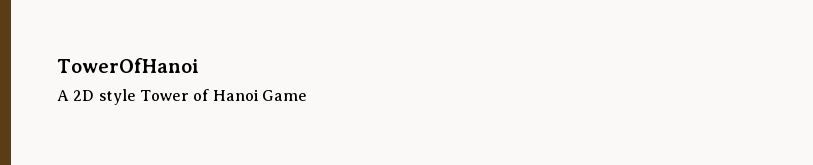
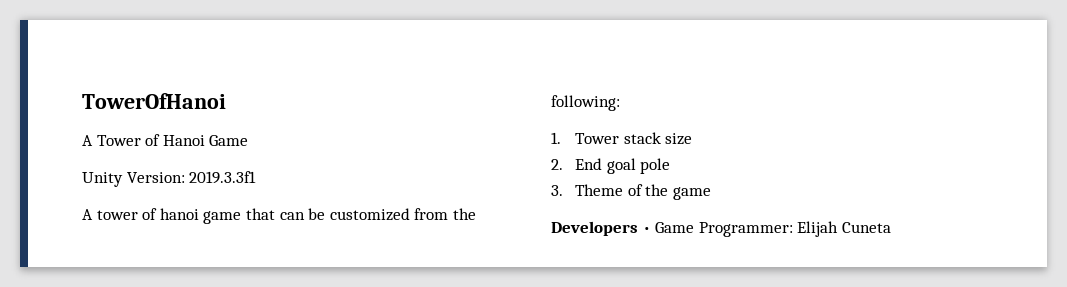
- A 2D style Tower of Hanoi Game
+ A Tower of Hanoi Game
+ Unity Version: 2019.3.3f1
+ A tower of hanoi game that can be customized from the following:
+ 1. Tower stack size
+ 2. End goal pole
+ 3. Theme of the game
+ Developers • Game Programmer: Elijah Cuneta

